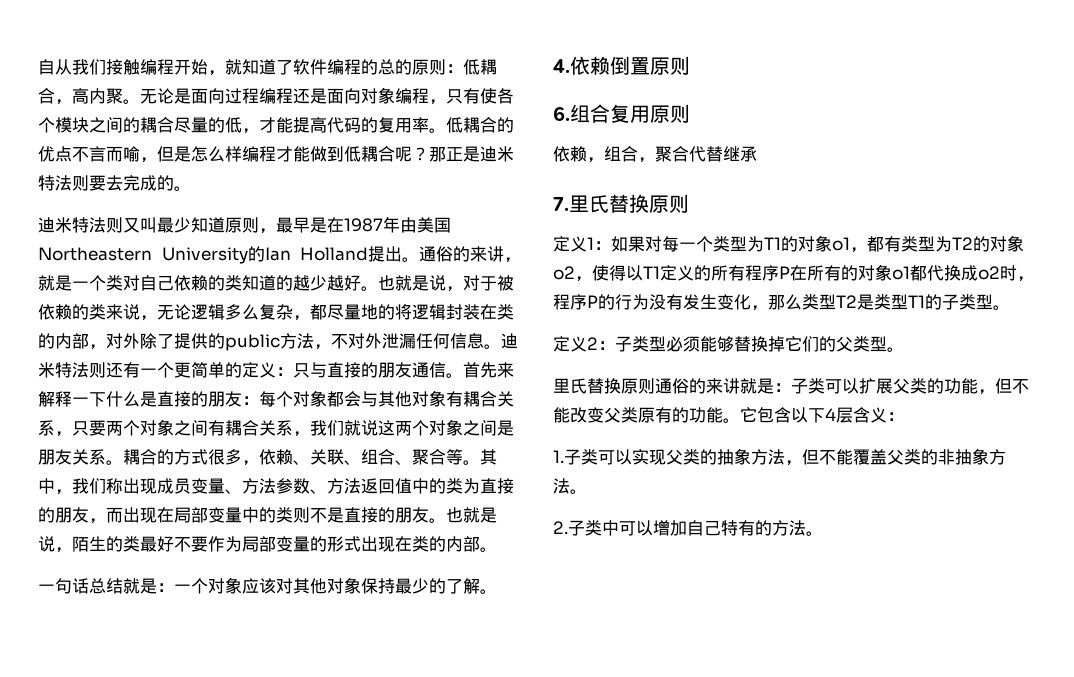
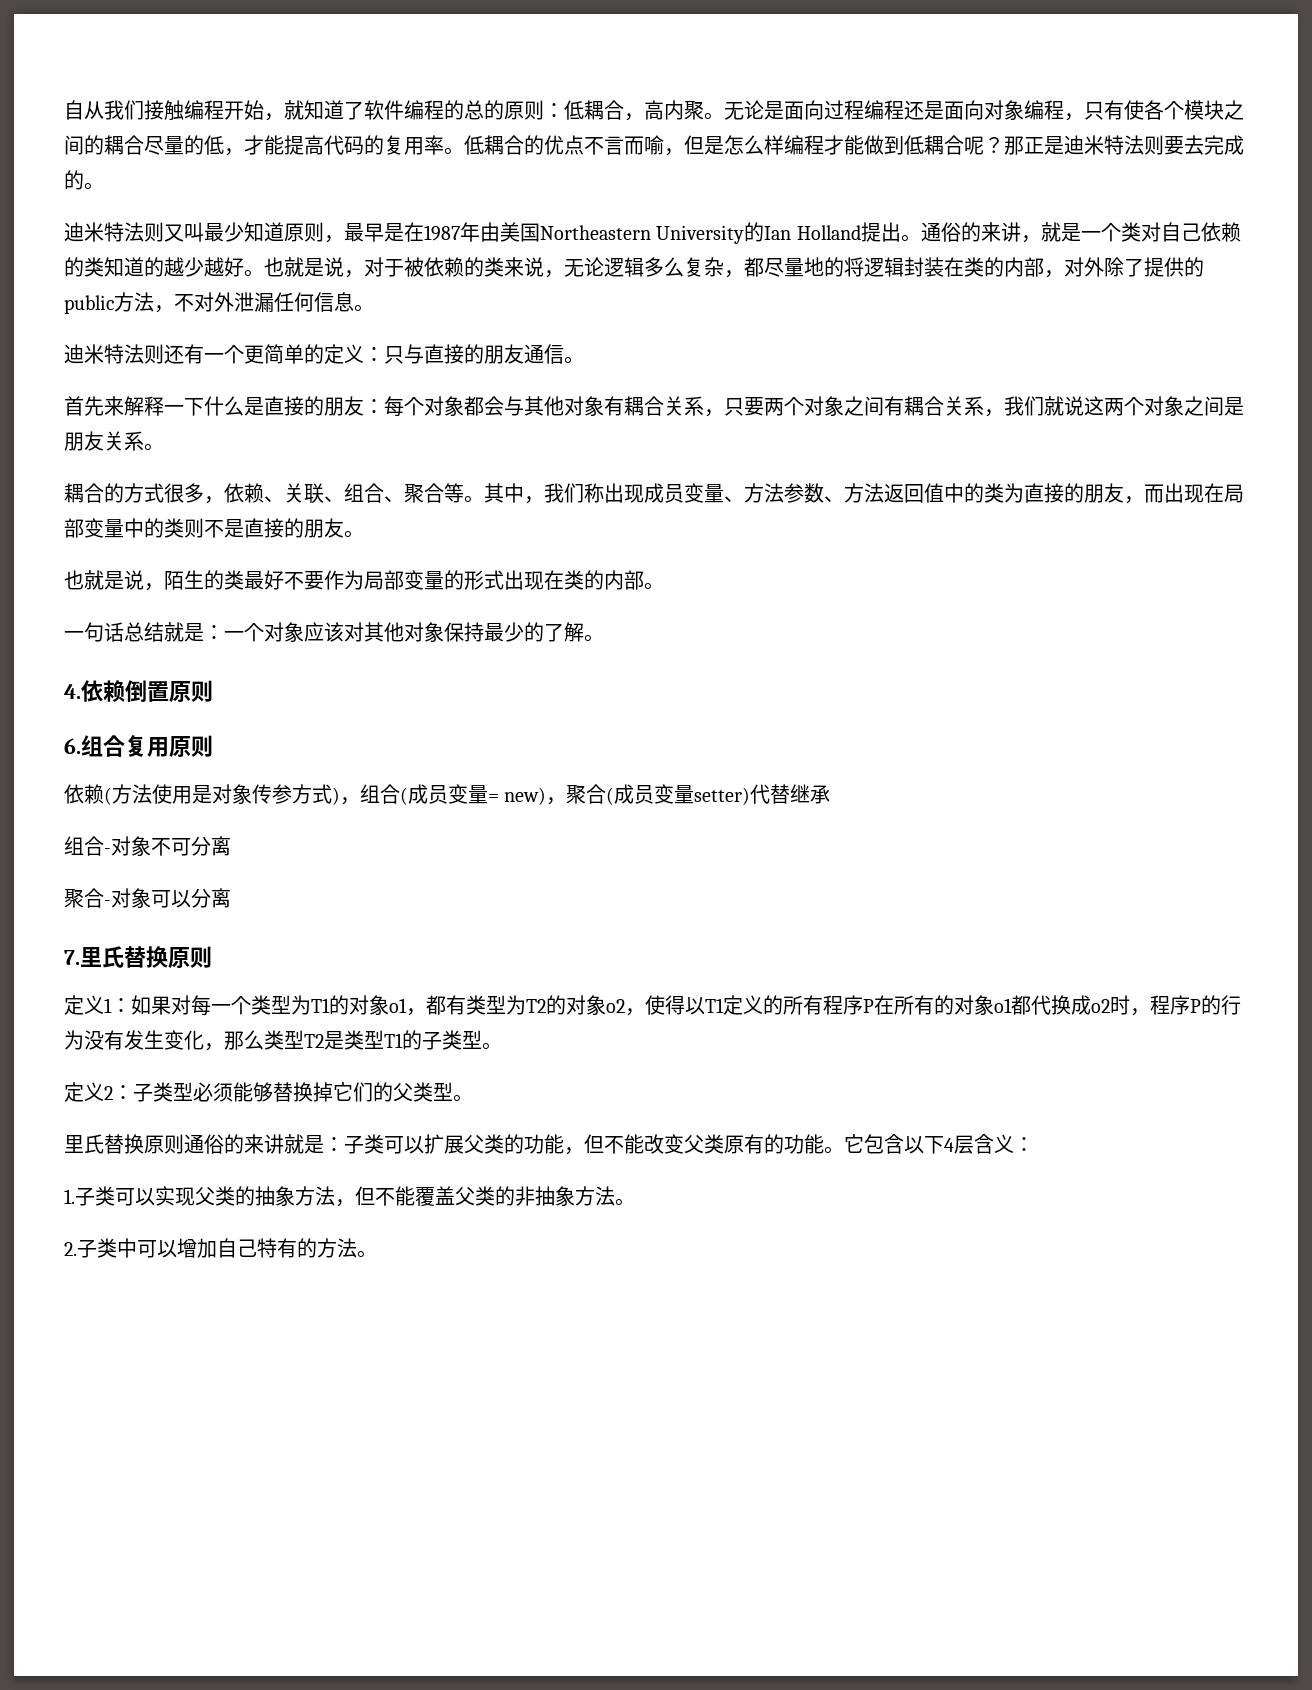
- 也就是说，对于被依赖的类来说，无论逻辑多么复杂，都尽量地的将逻辑封装在类的内部，对外除了提供的public方法，不对外泄漏任何信息。迪米特法则还有一个更简单的定义：
+ 也就是说，对于被依赖的类来说，无论逻辑多么复杂，都尽量地的将逻辑封装在类的内部，对外除了提供的public方法，不对外泄漏任何信息。
+ 迪米特法则还有一个更简单的定义：
- 只与直接的朋友通信。首先来解释一下什么是直接的朋友：
+ 只与直接的朋友通信。
+ 首先来解释一下什么是直接的朋友：
- 每个对象都会与其他对象有耦合关系，只要两个对象之间有耦合关系，我们就说这两个对象之间是朋友关系。耦合的方式很多，依赖、关联、组合、聚合等。
+ 每个对象都会与其他对象有耦合关系，只要两个对象之间有耦合关系，我们就说这两个对象之间是朋友关系。
+ 耦合的方式很多，依赖、关联、组合、聚合等。
- 其中，我们称出现成员变量、方法参数、方法返回值中的类为直接的朋友，而出现在局部变量中的类则不是直接的朋友。也就是说，陌生的类最好不要作为局部变量的形式出现在类的内部。
+ 其中，我们称出现成员变量、方法参数、方法返回值中的类为直接的朋友，而出现在局部变量中的类则不是直接的朋友。
+ 也就是说，陌生的类最好不要作为局部变量的形式出现在类的内部。
- 依赖，组合，聚合代替继承
+ 依赖(方法使用是对象传参方式)，组合(成员变量= new)，聚合(成员变量setter)代替继承
+ 组合-对象不可分离
+ 聚合-对象可以分离

